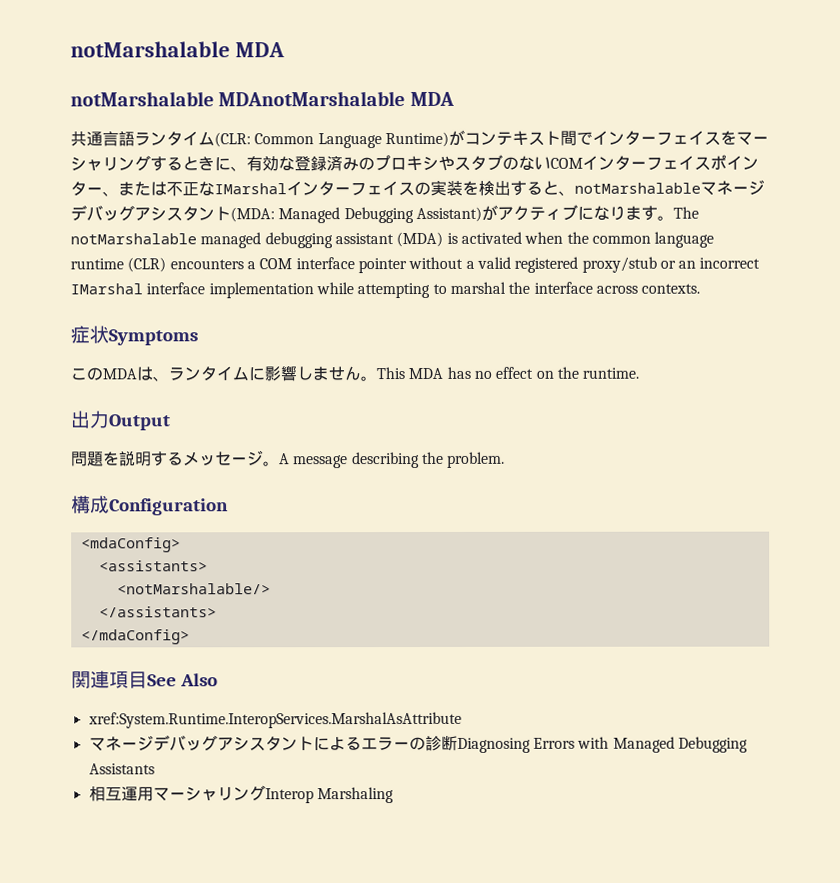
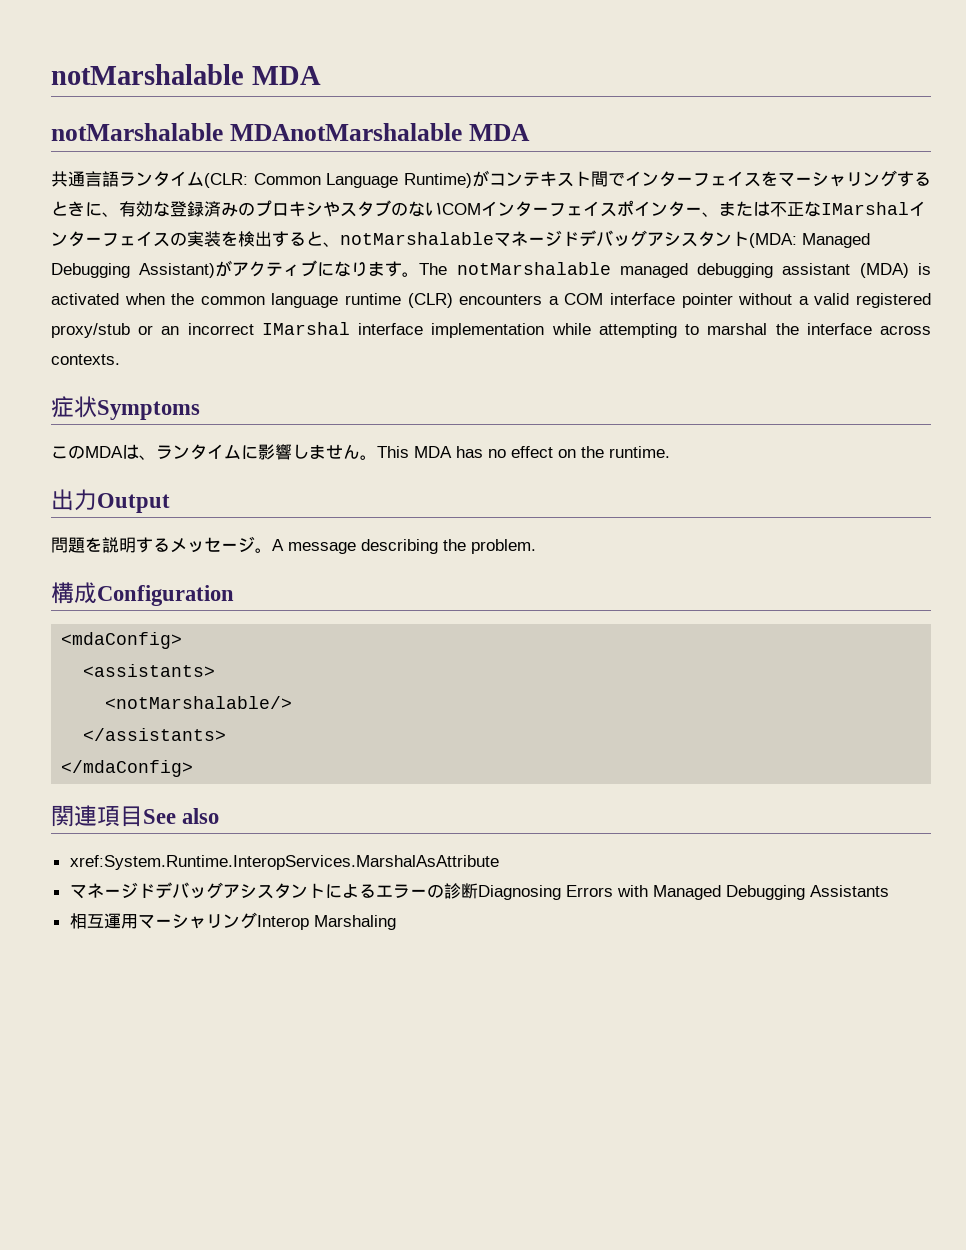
- Common Language Runtime)がコンテキスト間でインターフェイスをマーシャリングするときに、有効な登録済みのプロキシやスタブのないCOMインターフェイスポインター、または不正なIMarshalインターフェイスの実装を検出すると、notMarshalableマネージデバッグアシスタント(MDA:
+ Common Language Runtime)がコンテキスト間でインターフェイスをマーシャリングするときに、有効な登録済みのプロキシやスタブのないCOMインターフェイスポインター、または不正なIMarshalインターフェイスの実装を検出すると、notMarshalableマネージドデバッグアシスタント(MDA:
- 関連項目See Also
+ 関連項目See also
- マネージデバッグアシスタントによるエラーの診断Diagnosing Errors with Managed Debugging Assistants
+ マネージドデバッグアシスタントによるエラーの診断Diagnosing Errors with Managed Debugging Assistants

